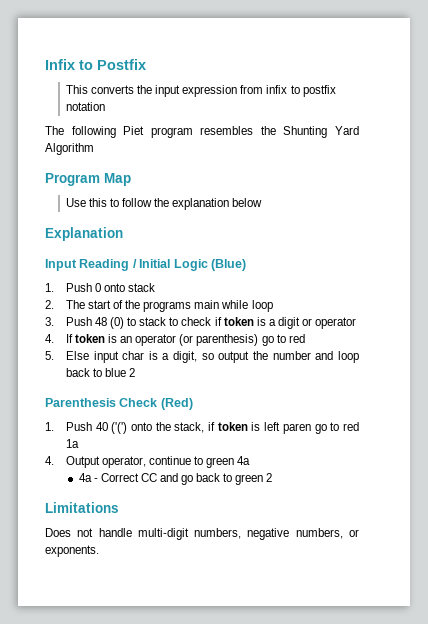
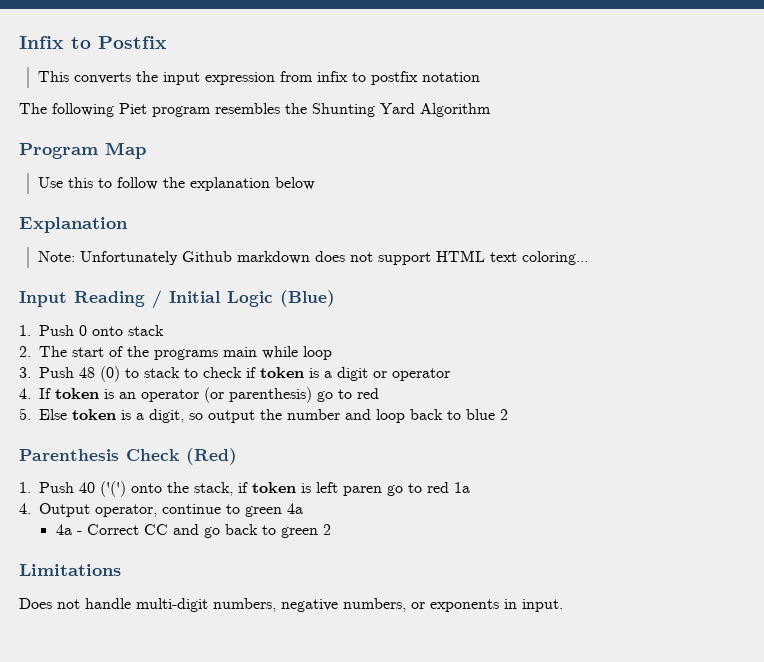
+ Note: Unfortunately Github markdown does not support HTML text coloring...
- 5. Else input char is a digit, so output the number and loop back to blue 2
+ 5. Else token is a digit, so output the number and loop back to blue 2
- Does not handle multi-digit numbers, negative numbers, or exponents.
+ Does not handle multi-digit numbers, negative numbers, or exponents in input.

